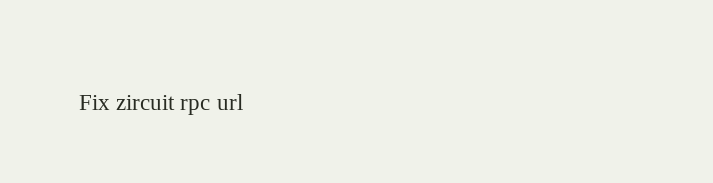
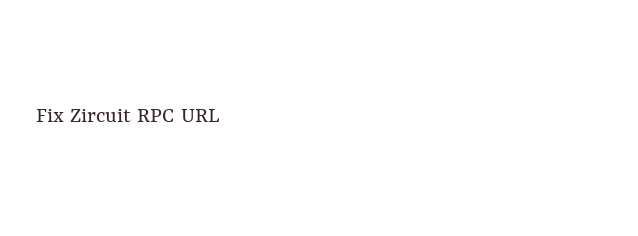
- Fix zircuit rpc url
+ Fix Zircuit RPC URL

